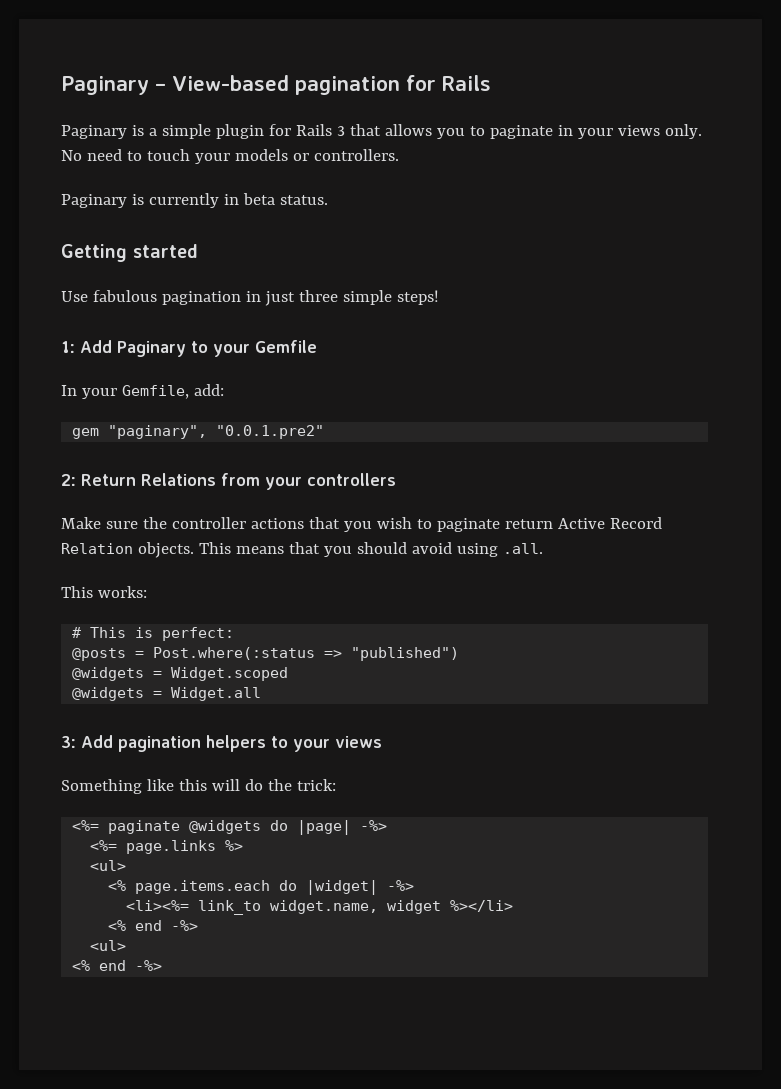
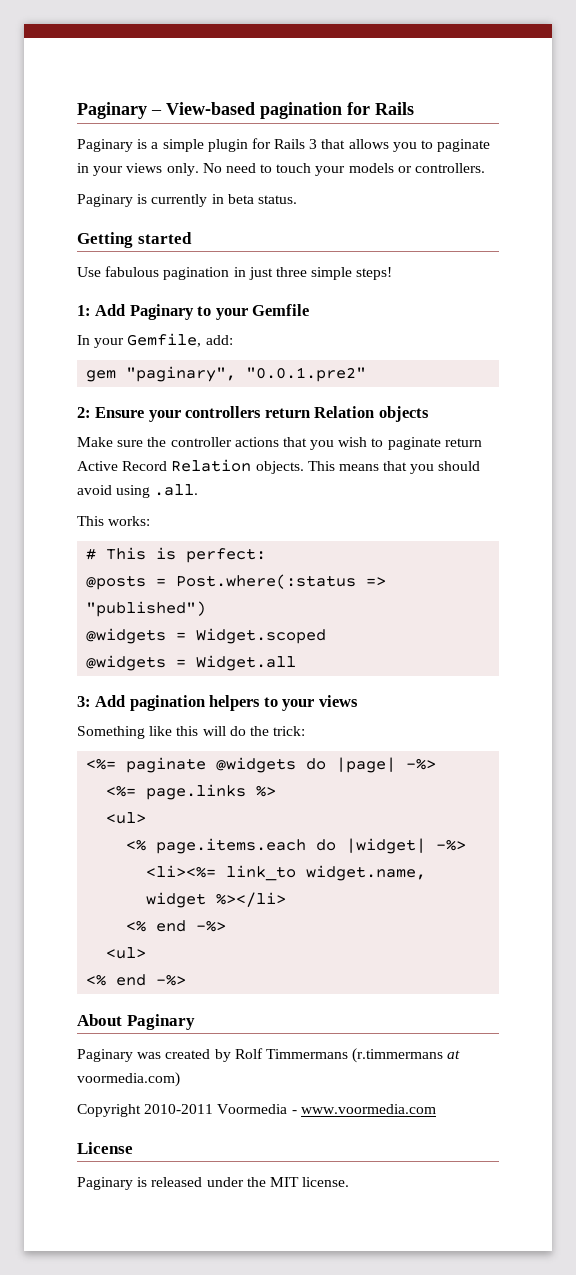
- 2: Return Relations from your controllers
+ 2: Ensure your controllers return Relation objects
+ About Paginary
+ Paginary was created by Rolf Timmermans (r.timmermans at voormedia.com)
+ Copyright 2010-2011 Voormedia - www.voormedia.com
+ License
+ Paginary is released under the MIT license.

